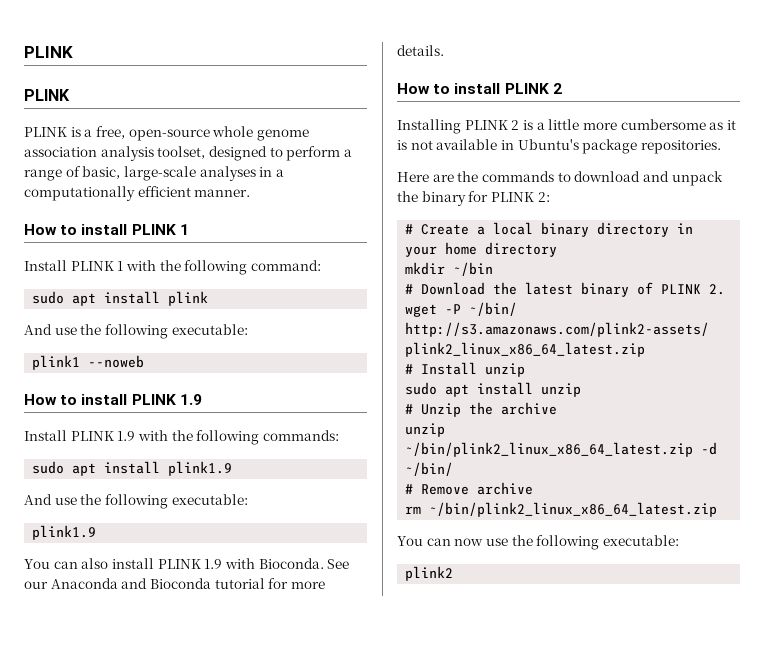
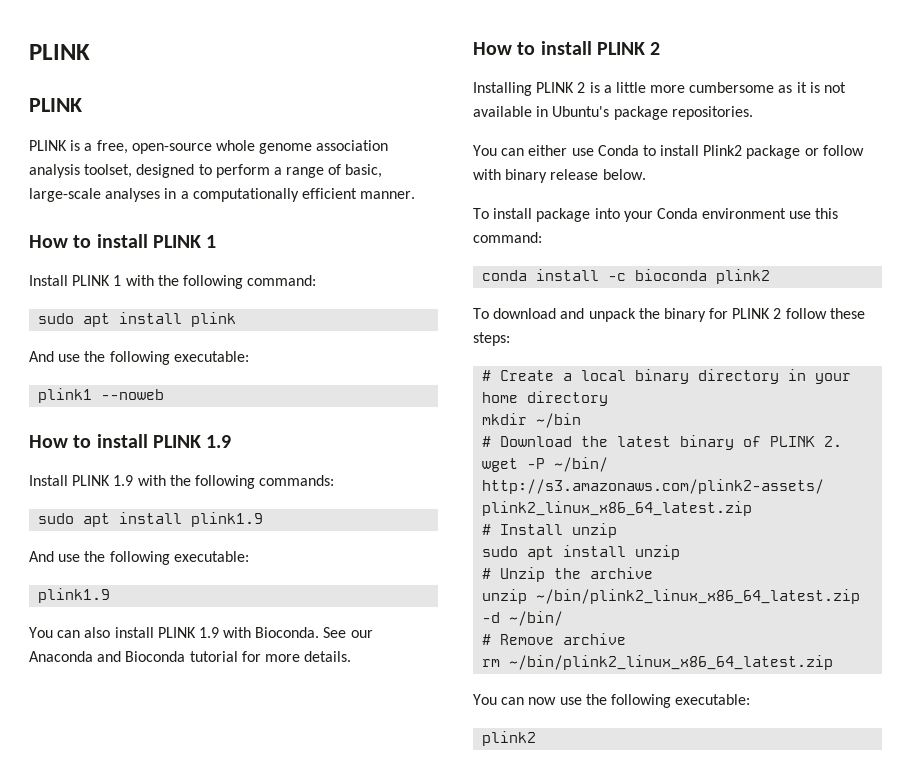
- Here are the commands to download and unpack the binary for PLINK 2:
+ You can either use Conda to install Plink2 package or follow with binary release below.
+ To install package into your Conda environment use this command:
+ conda install -c bioconda plink2
+ To download and unpack the binary for PLINK 2 follow these steps:

